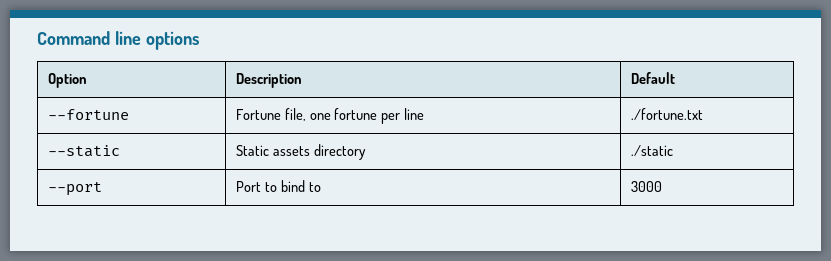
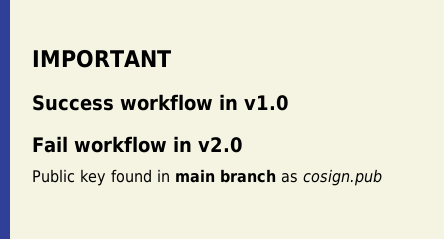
- Command line options
- Option | Description | Default
- --fortune | Fortune file, one fortune per line | ./fortune.txt
- --static | Static assets directory | ./static
- --port | Port to bind to | 3000
+ IMPORTANT
+ Success workflow in v1.0
+ Fail workflow in v2.0
+ Public key found in main branch as cosign.pub

